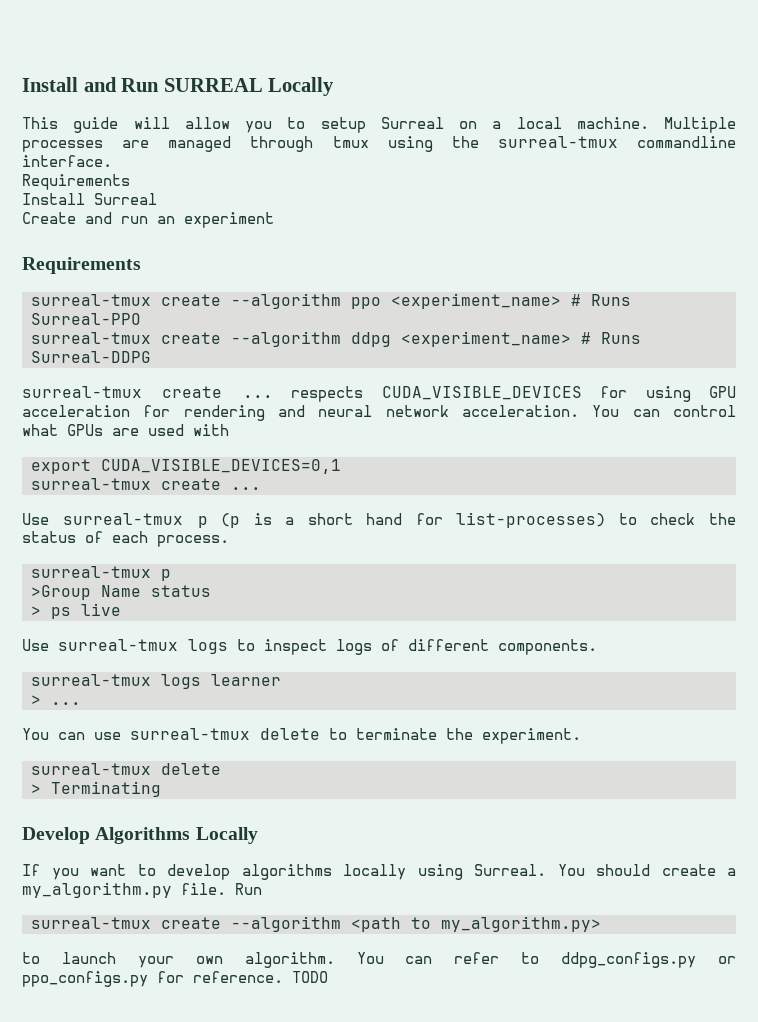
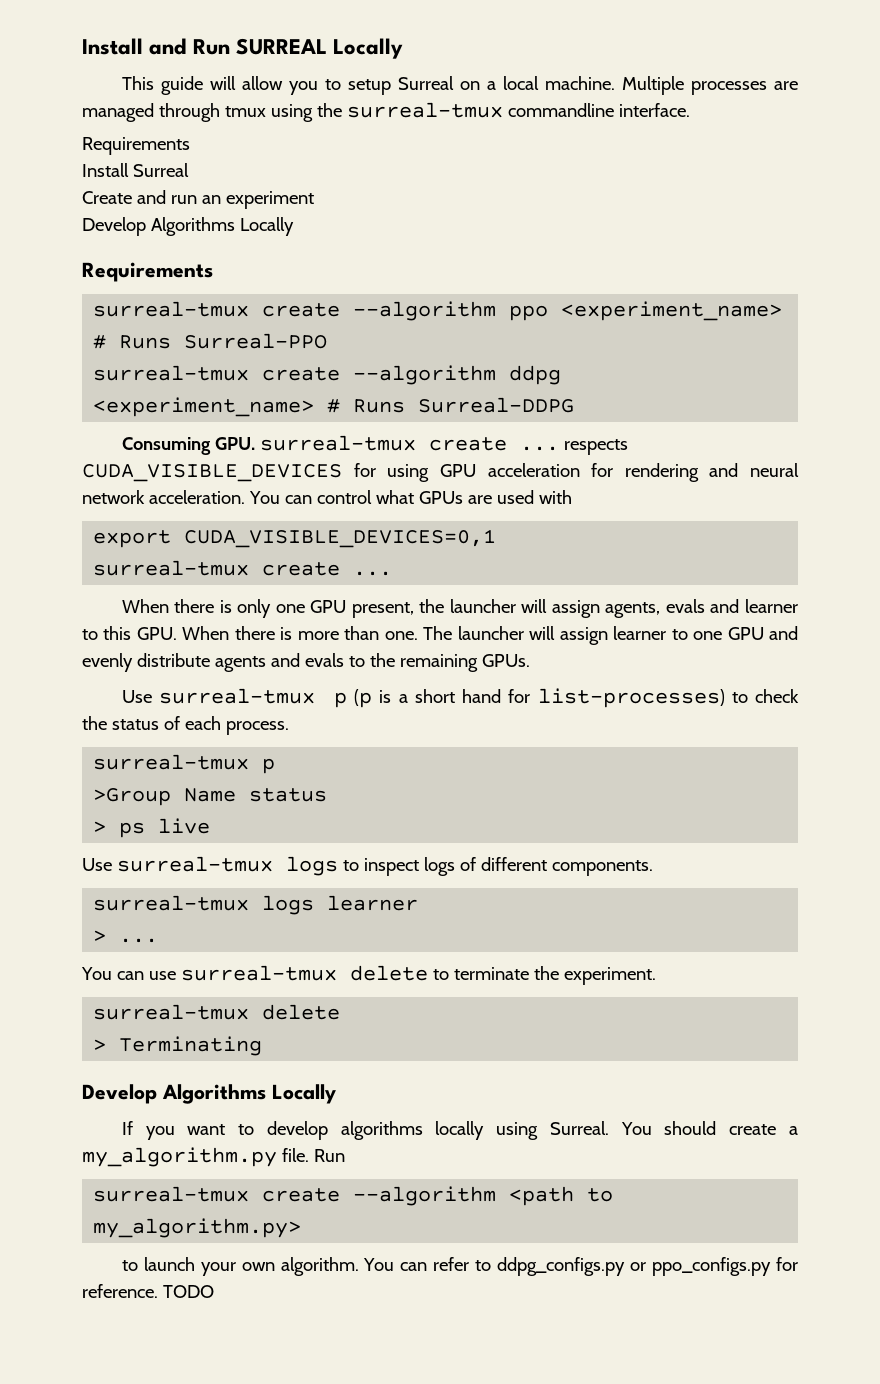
  Create and run an experiment
+ Develop Algorithms Locally
- surreal-tmux create ... respects CUDA_VISIBLE_DEVICES for using GPU acceleration for rendering and neural network acceleration.
+ Consuming GPU. surreal-tmux create ... respects CUDA_VISIBLE_DEVICES for using GPU acceleration for rendering and neural network acceleration.
+ When there is only one GPU present, the launcher will assign agents, evals and learner to this GPU. When there is more than one. The launcher will assign learner to one GPU and evenly distribute agents and evals to the remaining GPUs.

